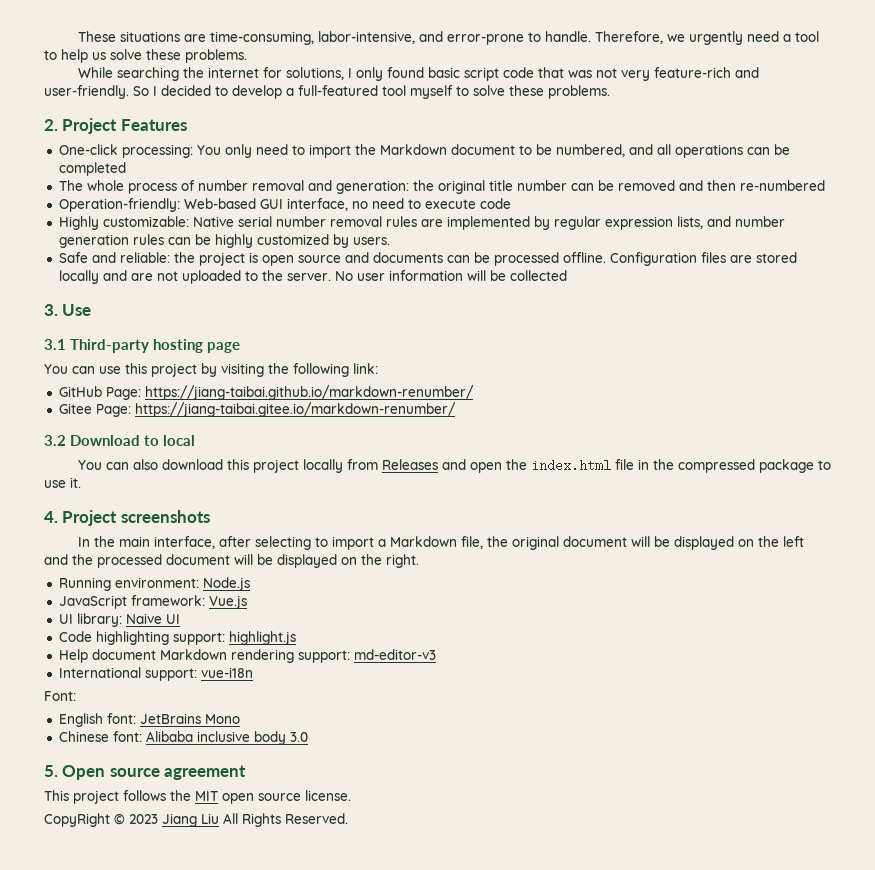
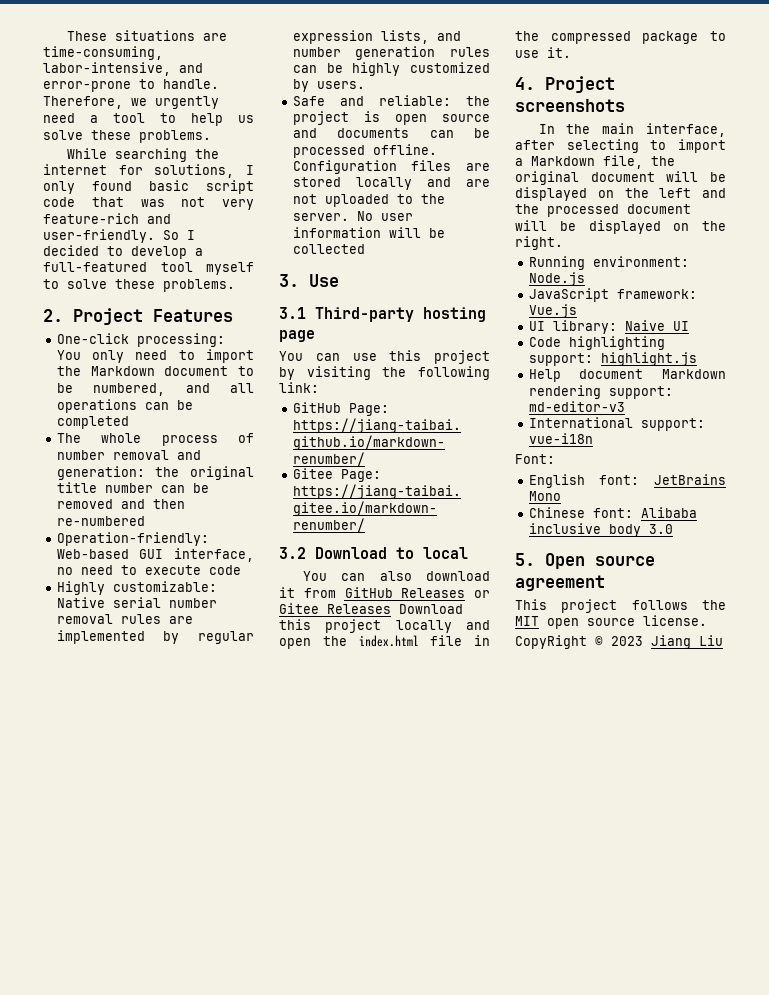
- You can also download this project locally from Releases and open the index.html file in the compressed package to use it.
+ You can also download it from GitHub Releases or Gitee Releases Download this project locally and open the index.html file in the compressed package to use it.
- CopyRight © 2023 Jiang Liu All Rights Reserved.
+ CopyRight © 2023 Jiang Liu

